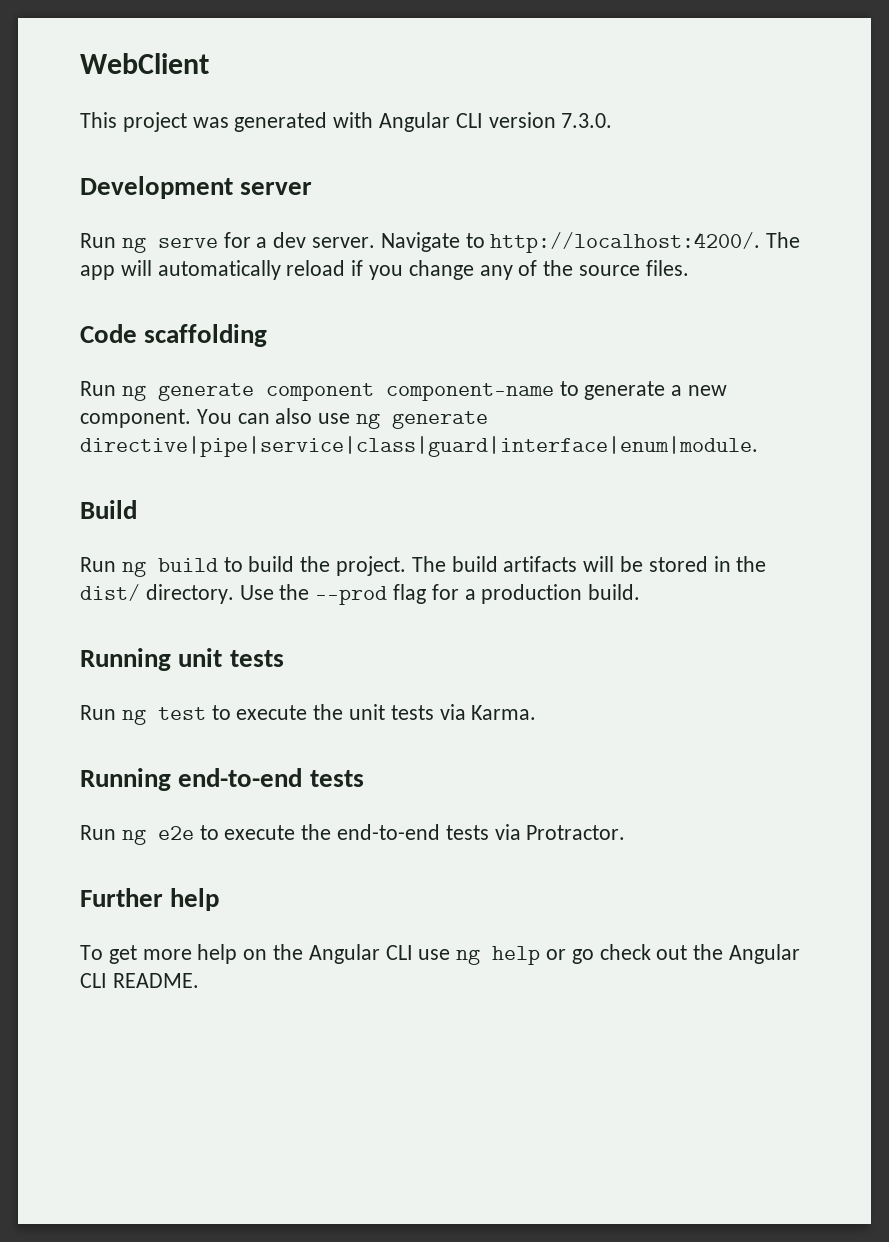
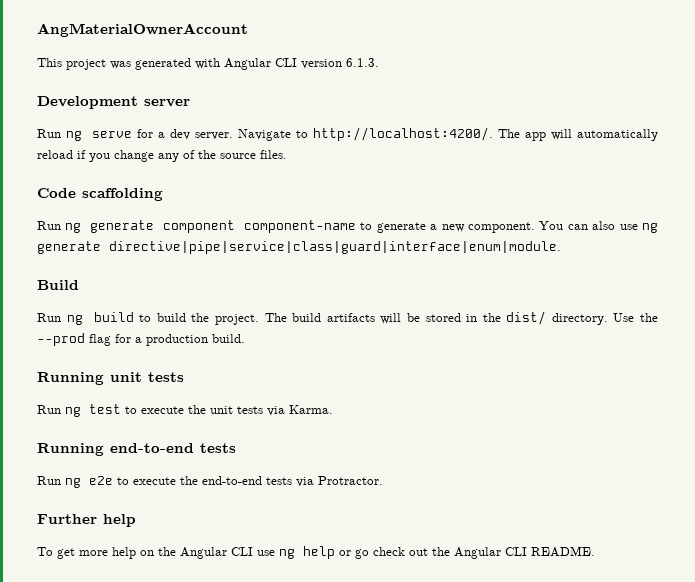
- WebClient
+ AngMaterialOwnerAccount
- This project was generated with Angular CLI version 7.3.0.
+ This project was generated with Angular CLI version 6.1.3.

